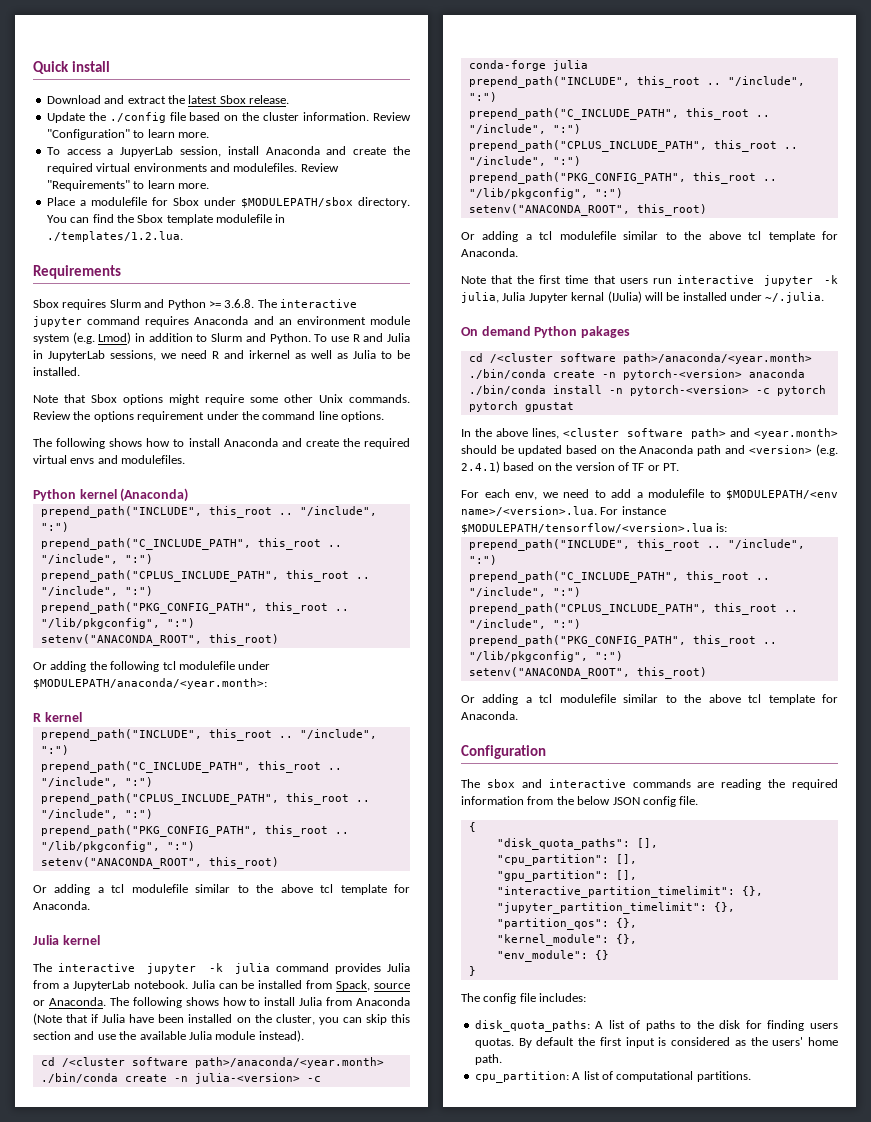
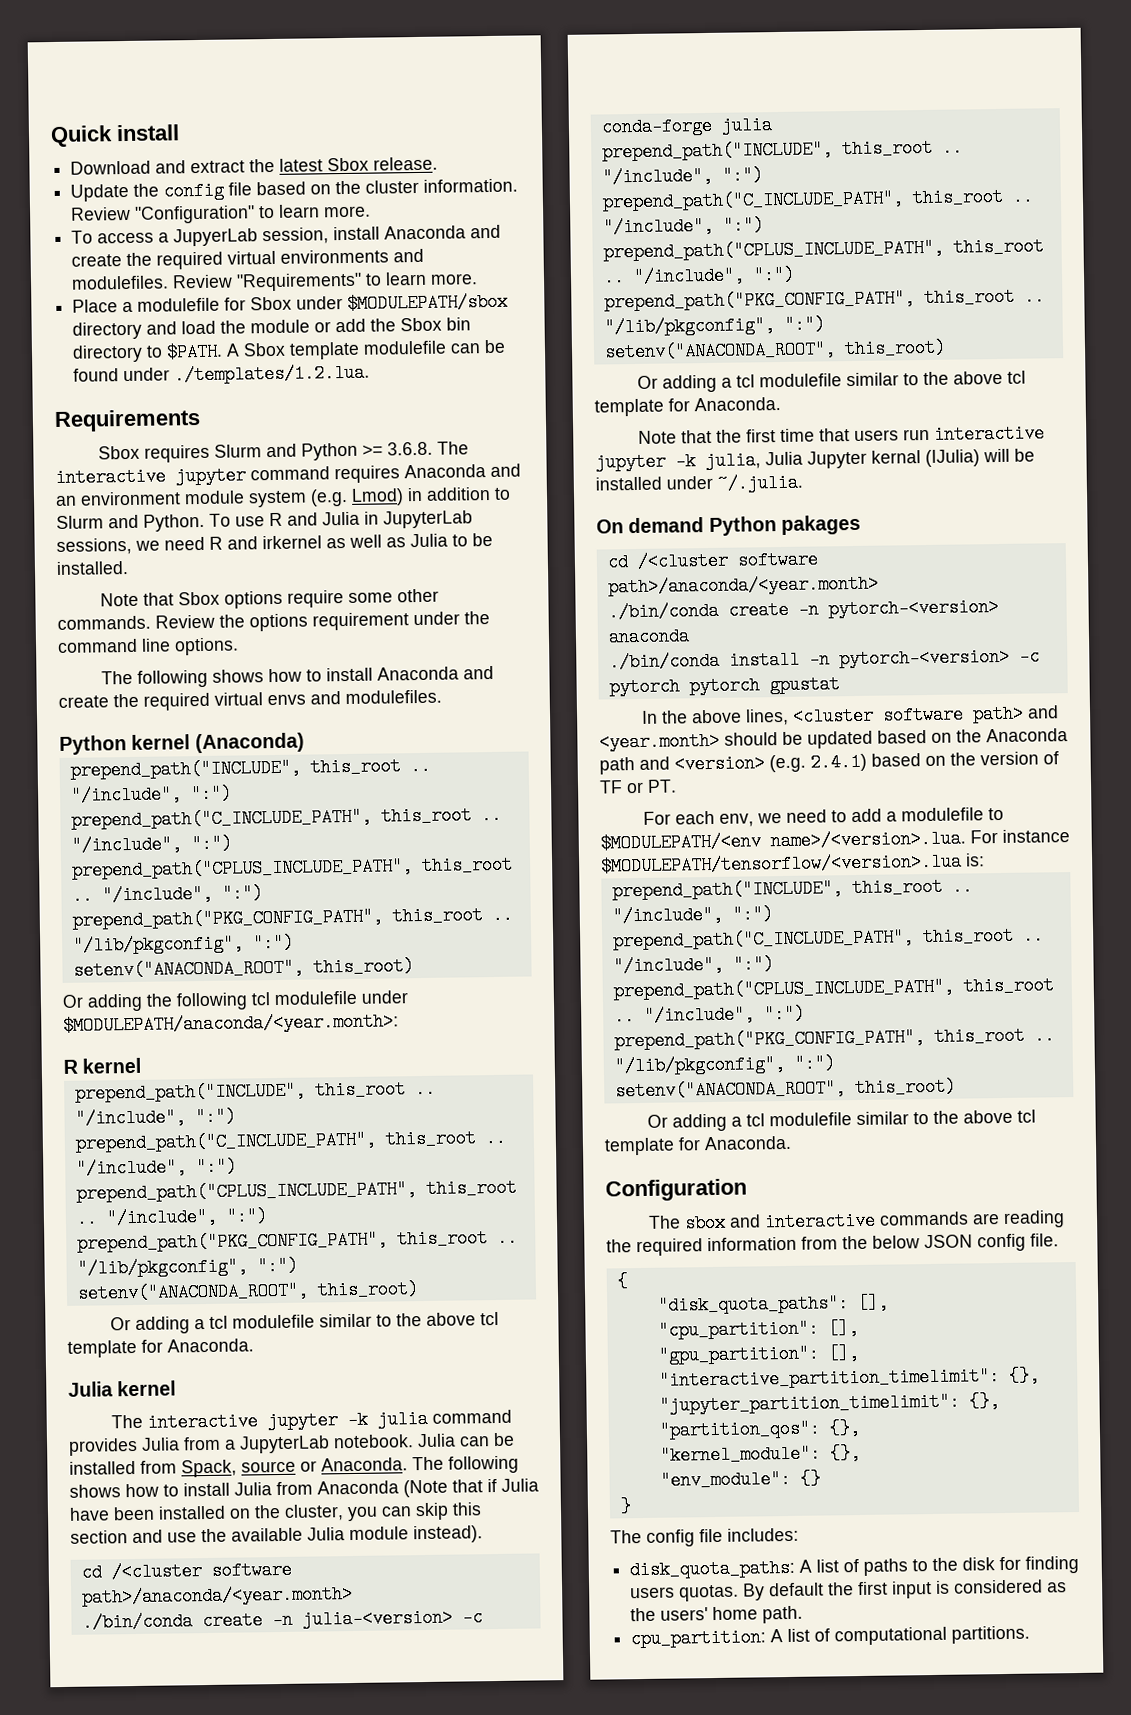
- Update the ./config file based on the cluster information.
+ Update the config file based on the cluster information.
- Place a modulefile for Sbox under $MODULEPATH/sbox directory. You can find the Sbox template modulefile in ./templates/1.2.lua.
+ Place a modulefile for Sbox under $MODULEPATH/sbox directory and load the module or add the Sbox bin directory to $PATH. A Sbox template modulefile can be found under ./templates/1.2.lua.
- Note that Sbox options might require some other Unix commands.
+ Note that Sbox options require some other commands.

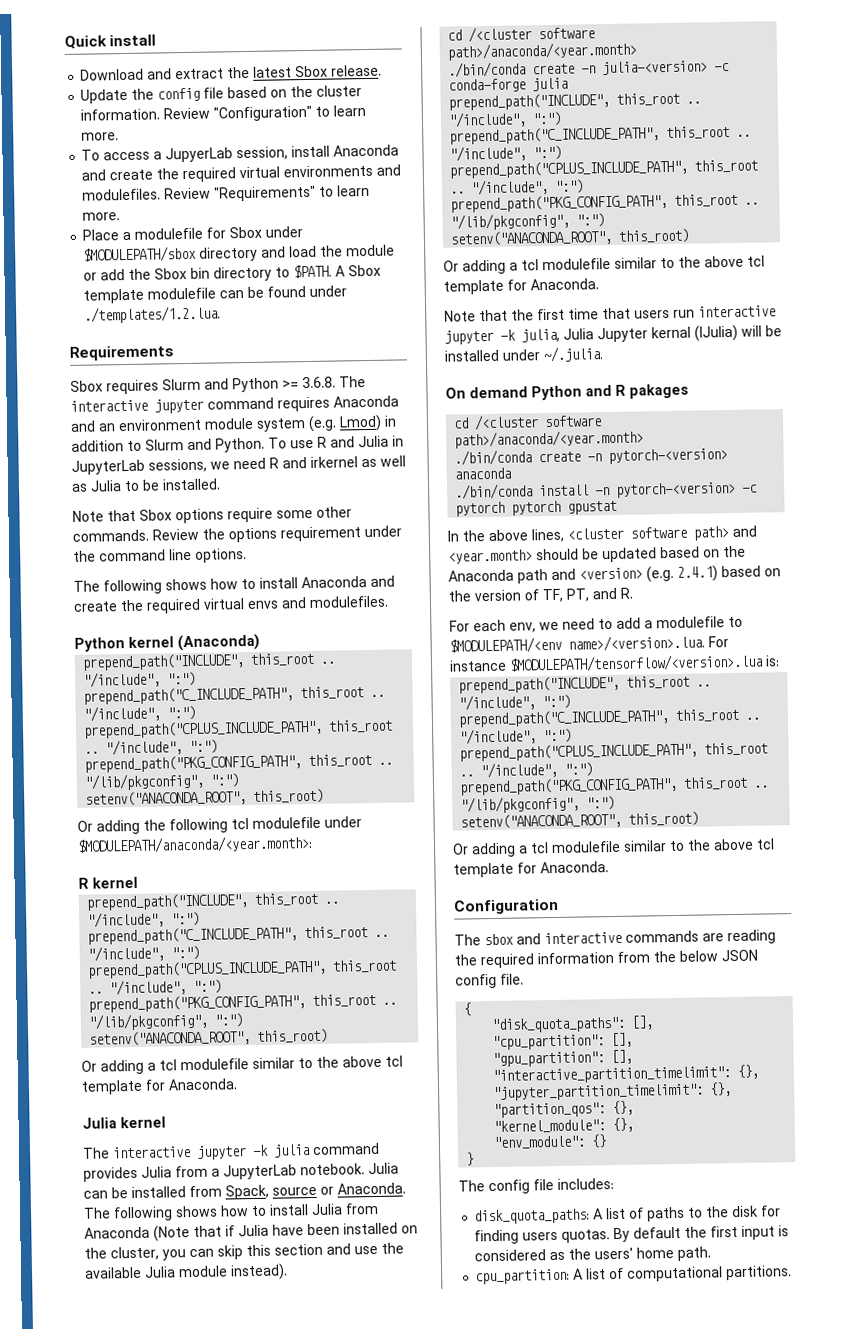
- On demand Python pakages
+ On demand Python and R pakages
- In the above lines, <cluster software path> and <year.month> should be updated based on the Anaconda path and <version> (e.g. 2.4.1) based on the version of TF or PT.
+ In the above lines, <cluster software path> and <year.month> should be updated based on the Anaconda path and <version> (e.g. 2.4.1) based on the version of TF, PT, and R.

